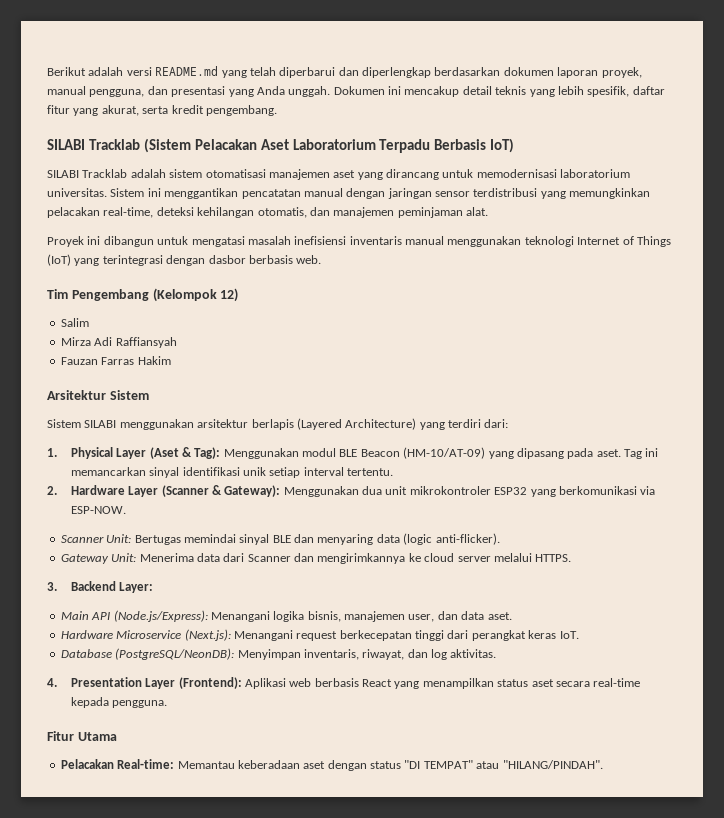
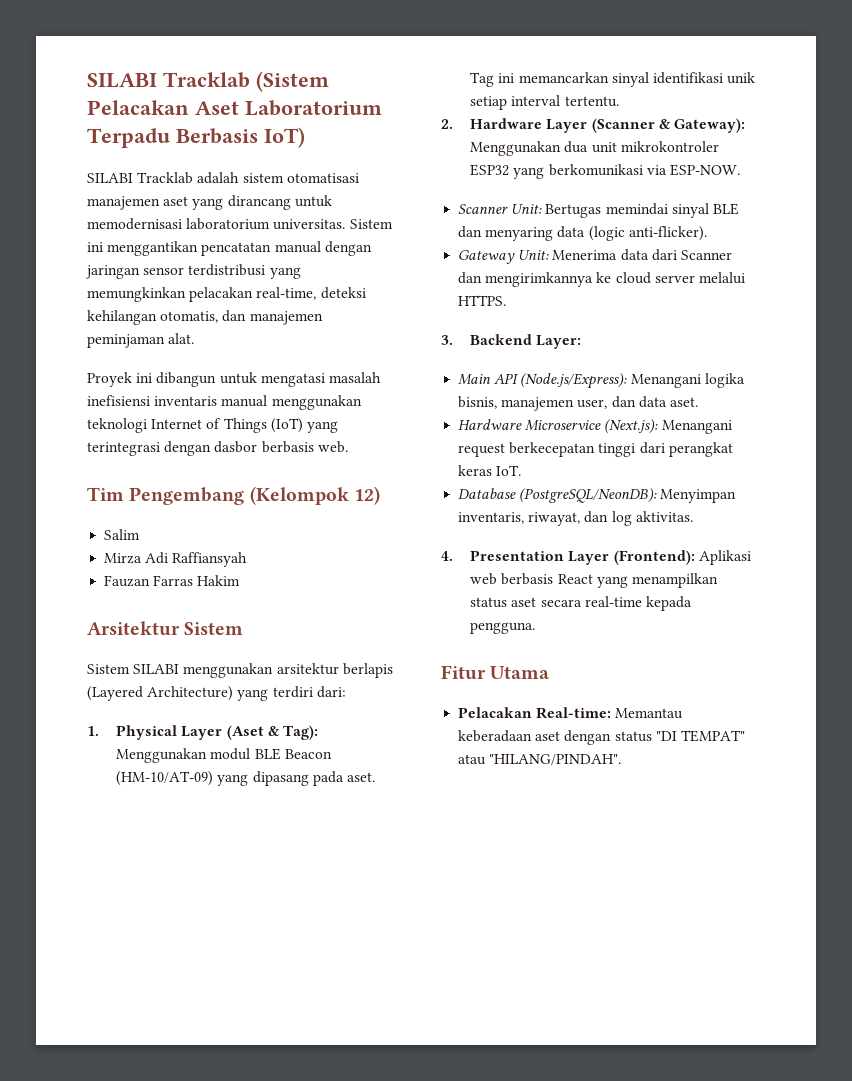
- Berikut adalah versi README.md yang telah diperbarui dan diperlengkap berdasarkan dokumen laporan proyek, manual pengguna, dan presentasi yang Anda unggah. Dokumen ini mencakup detail teknis yang lebih spesifik, daftar fitur yang akurat, serta kredit pengembang.

